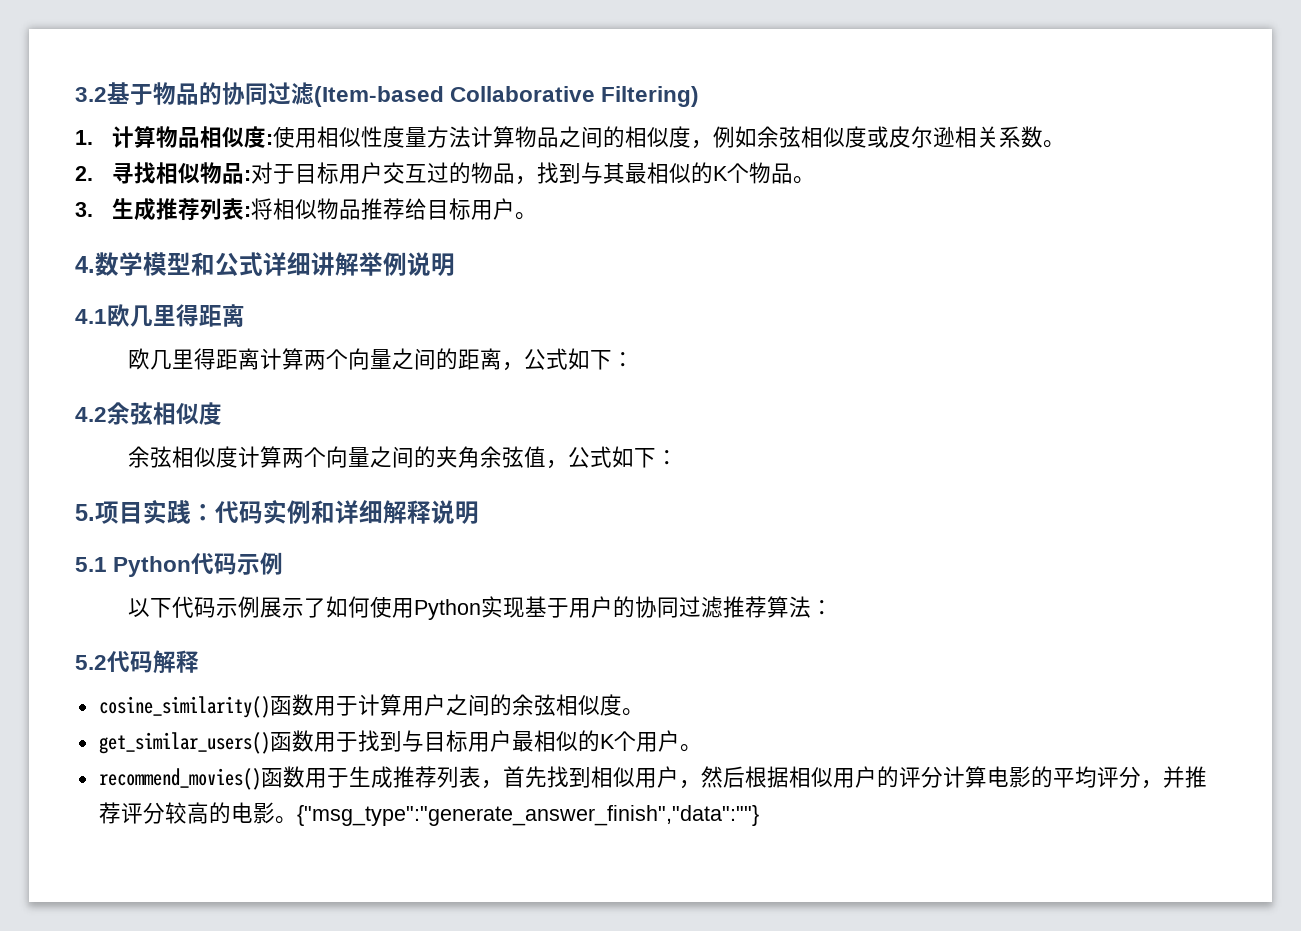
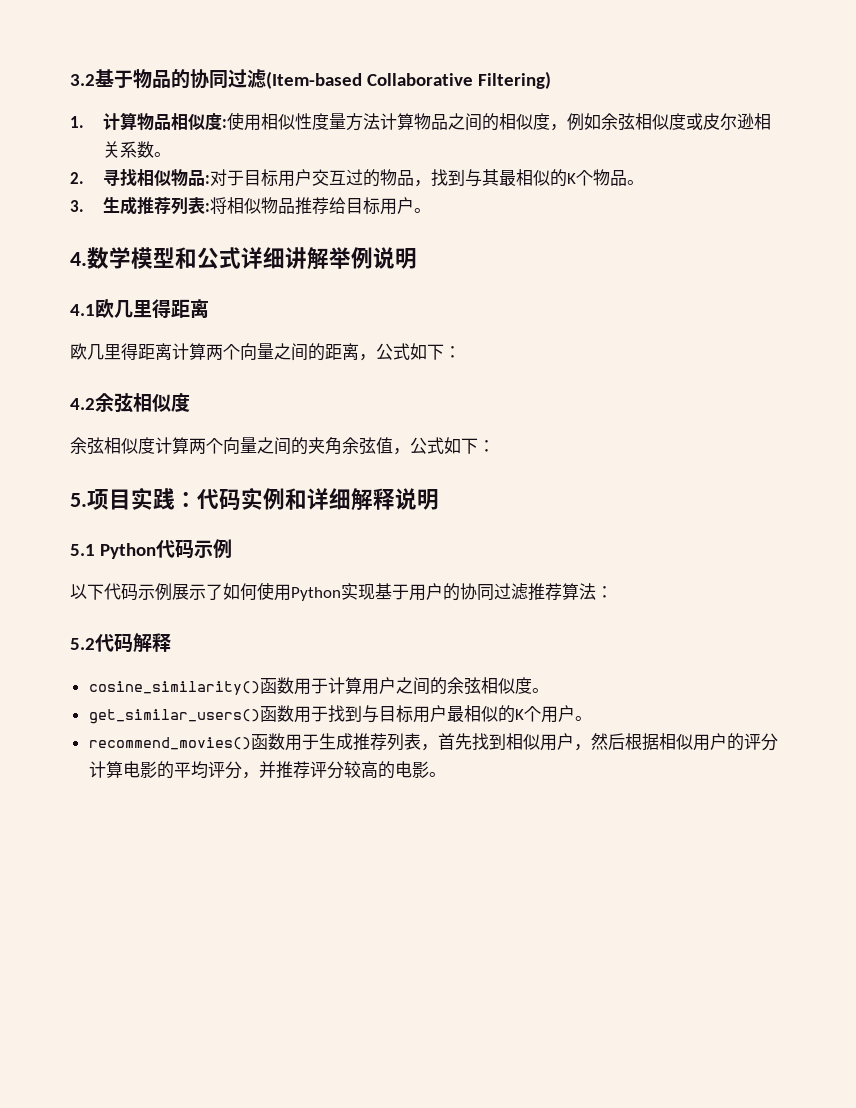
- {"msg_type":"generate_answer_finish","data":""}

